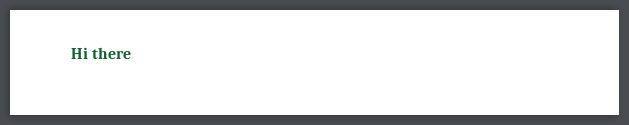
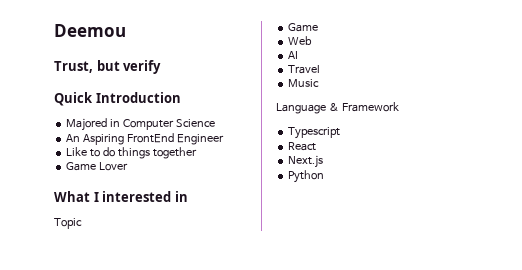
- Hi there
+ Deemou
+ Trust, but verify
+ Quick Introduction
+ Majored in Computer Science
+ An Aspiring FrontEnd Engineer
+ Like to do things together
+ Game Lover
+ What I interested in
+ Topic
+ Game
+ Web
+ AI
+ Travel
+ Music
+ Language & Framework
+ Typescript
+ React
+ Next.js
+ Python

